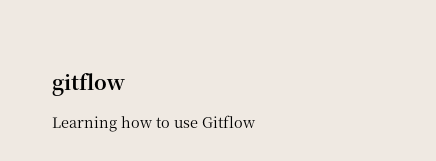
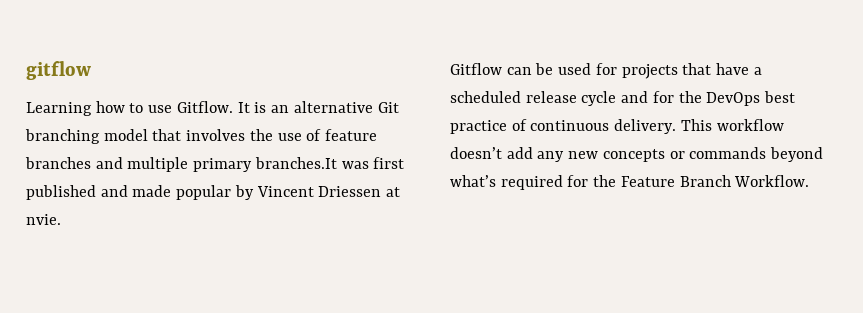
- Learning how to use Gitflow
+ Learning how to use Gitflow. It is an alternative Git branching model that involves the use of feature branches and multiple primary branches.It was first published and made popular by Vincent Driessen at nvie.
+ Gitflow can be used for projects that have a scheduled release cycle and for the DevOps best practice of continuous delivery. This workflow doesn’t add any new concepts or commands beyond what’s required for the Feature Branch Workflow.

